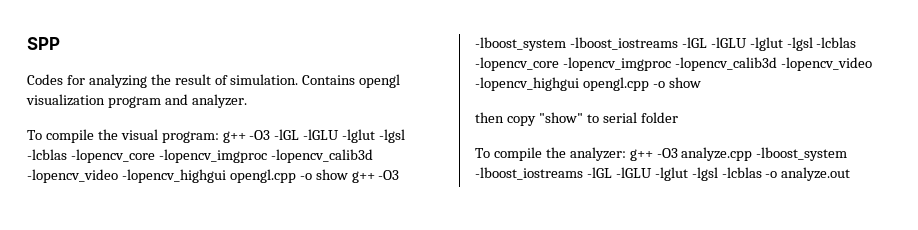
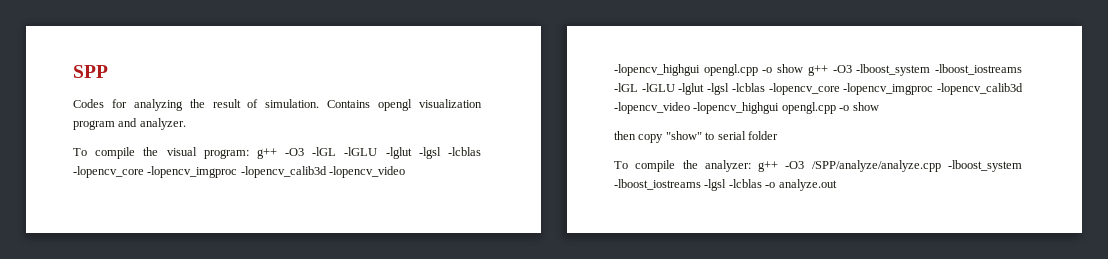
- To compile the analyzer: g++ -O3 analyze.cpp -lboost_system -lboost_iostreams -lGL -lGLU -lglut -lgsl -lcblas -o analyze.out
+ To compile the analyzer: g++ -O3 /SPP/analyze/analyze.cpp -lboost_system -lboost_iostreams -lgsl -lcblas -o analyze.out

